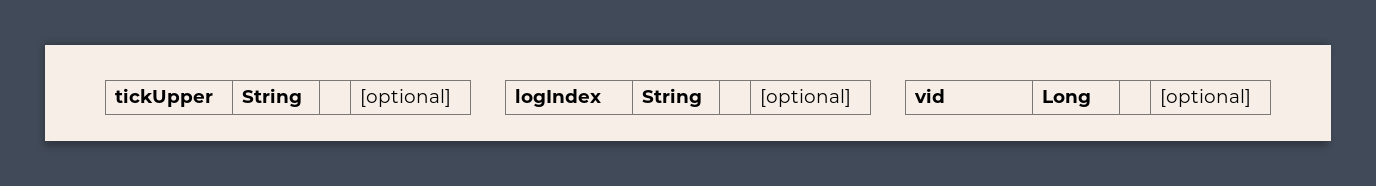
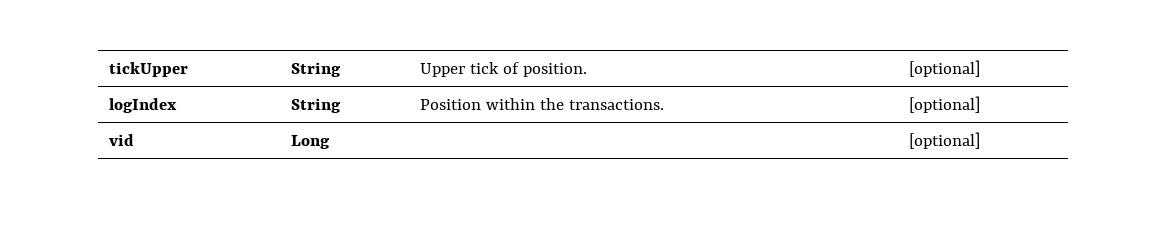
- tickUpper | String | | [optional]
+ tickUpper | String | Upper tick of position. | [optional]
- logIndex | String | | [optional]
+ logIndex | String | Position within the transactions. | [optional]

